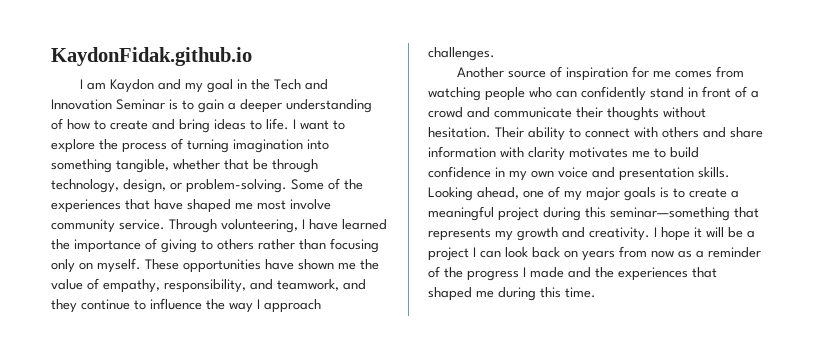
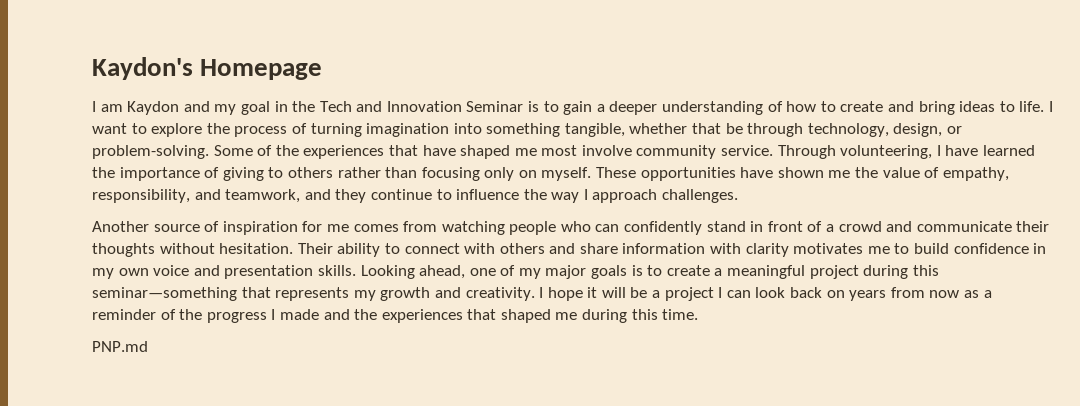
- KaydonFidak.github.io
+ Kaydon's Homepage
+ PNP.md

